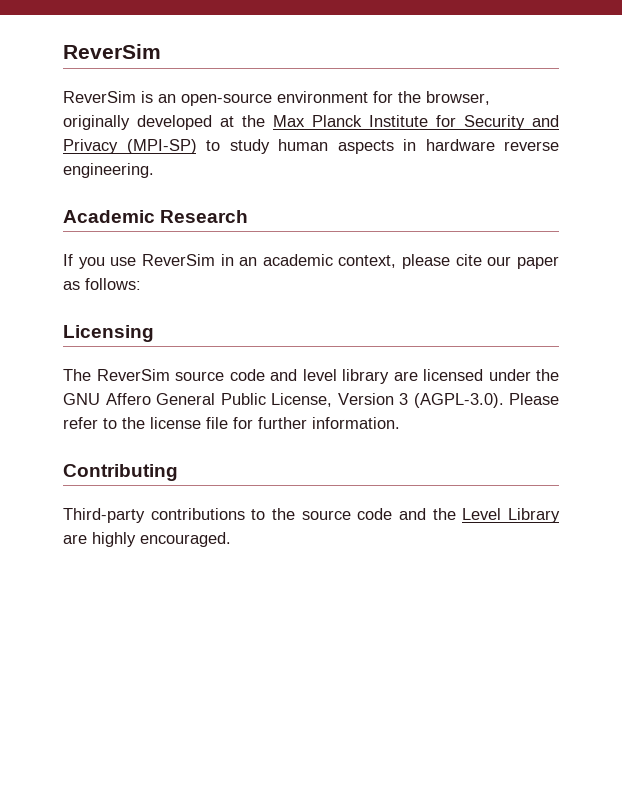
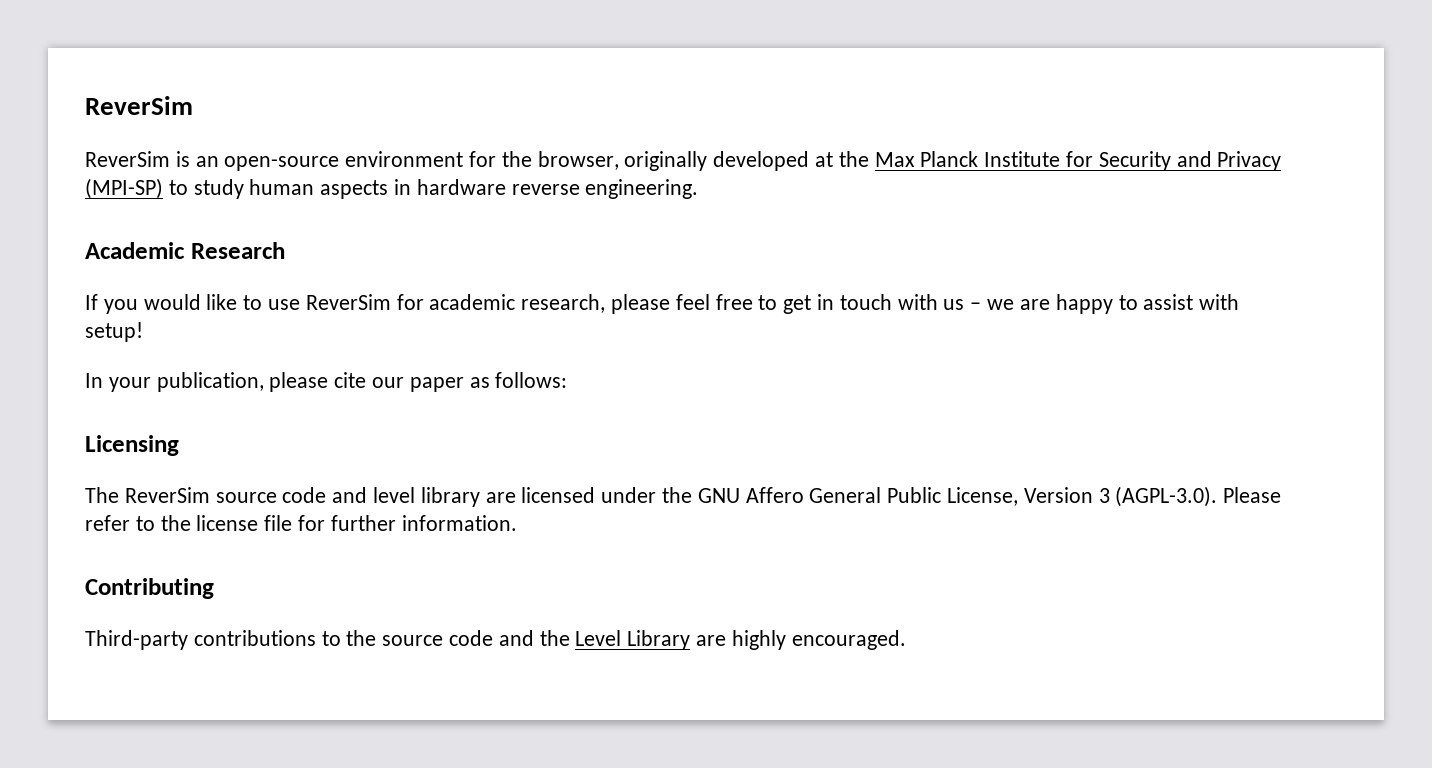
- If you use ReverSim in an academic context, please cite our paper as follows:
+ If you would like to use ReverSim for academic research, please feel free to get in touch with us – we are happy to assist with setup!
+ In your publication, please cite our paper as follows:

